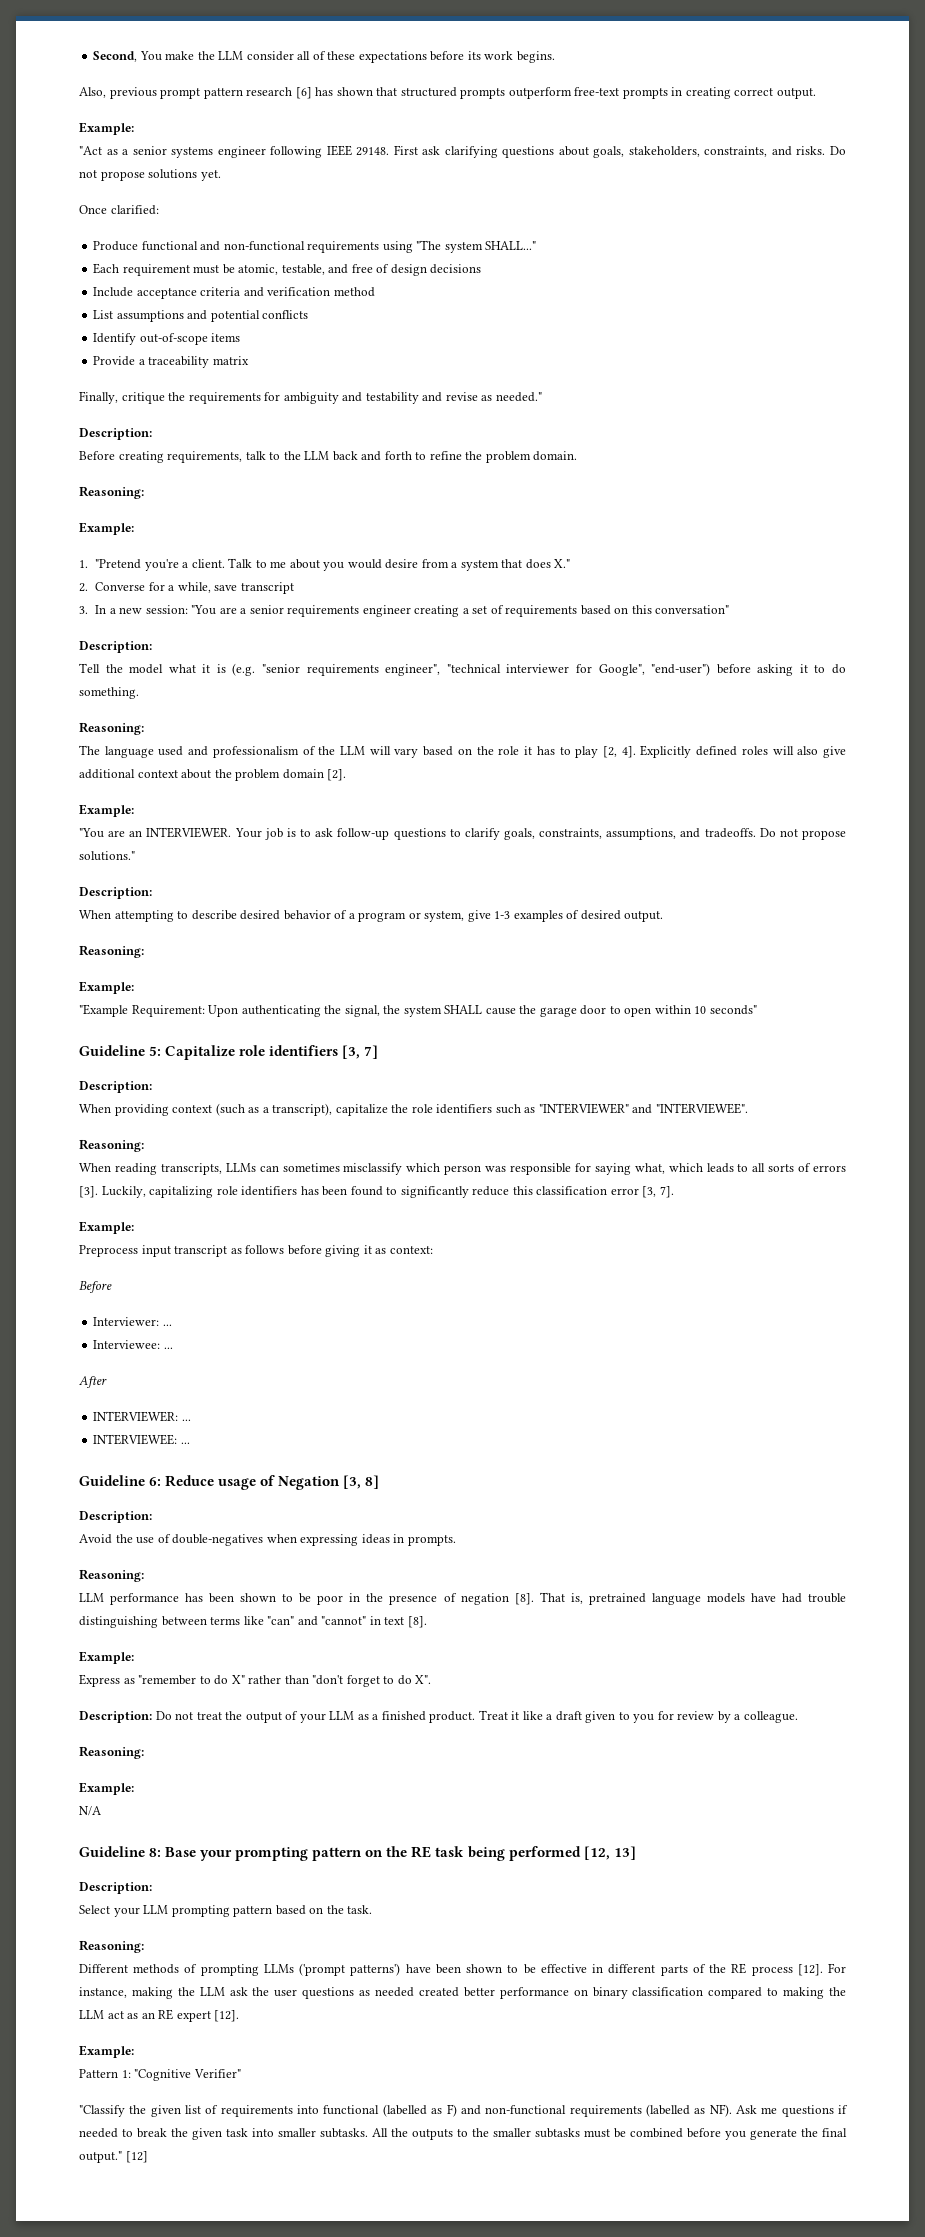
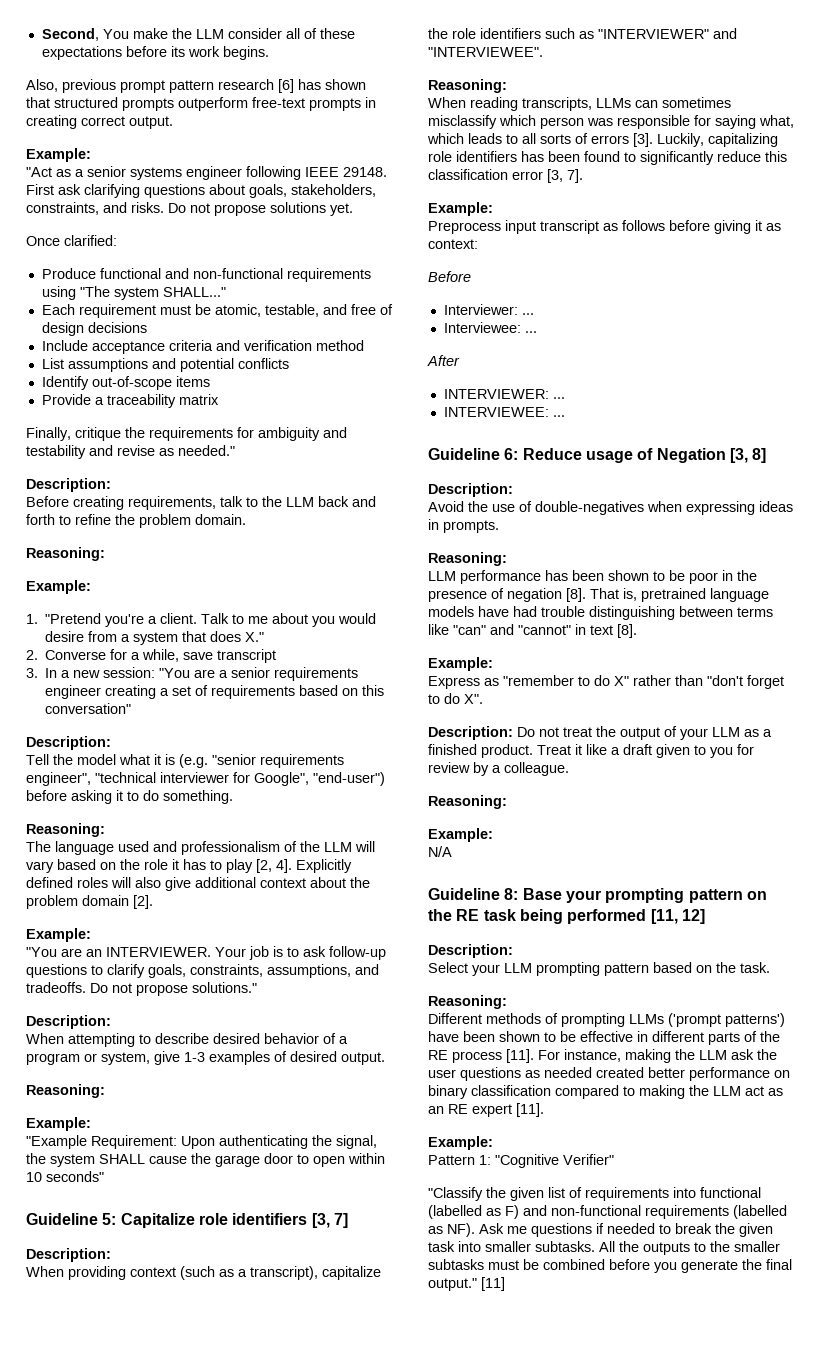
- Guideline 8: Base your prompting pattern on the RE task being performed [12, 13]
+ Guideline 8: Base your prompting pattern on the RE task being performed [11, 12]
- Different methods of prompting LLMs ('prompt patterns') have been shown to be effective in different parts of the RE process [12].
+ Different methods of prompting LLMs ('prompt patterns') have been shown to be effective in different parts of the RE process [11].
- For instance, making the LLM ask the user questions as needed created better performance on binary classification compared to making the LLM act as an RE expert [12].
+ For instance, making the LLM ask the user questions as needed created better performance on binary classification compared to making the LLM act as an RE expert [11].
- [12]
+ [11]

